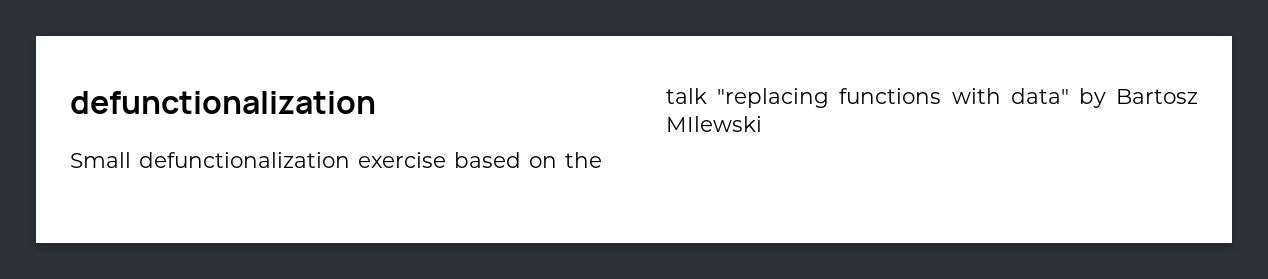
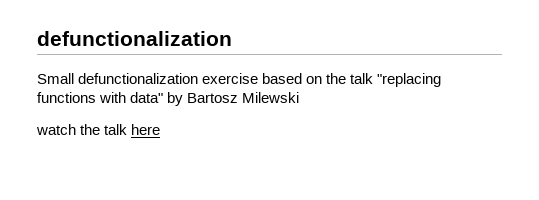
- Small defunctionalization exercise based on the talk "replacing functions with data" by Bartosz MIlewski
+ Small defunctionalization exercise based on the talk "replacing functions with data" by Bartosz Milewski
+ watch the talk here

